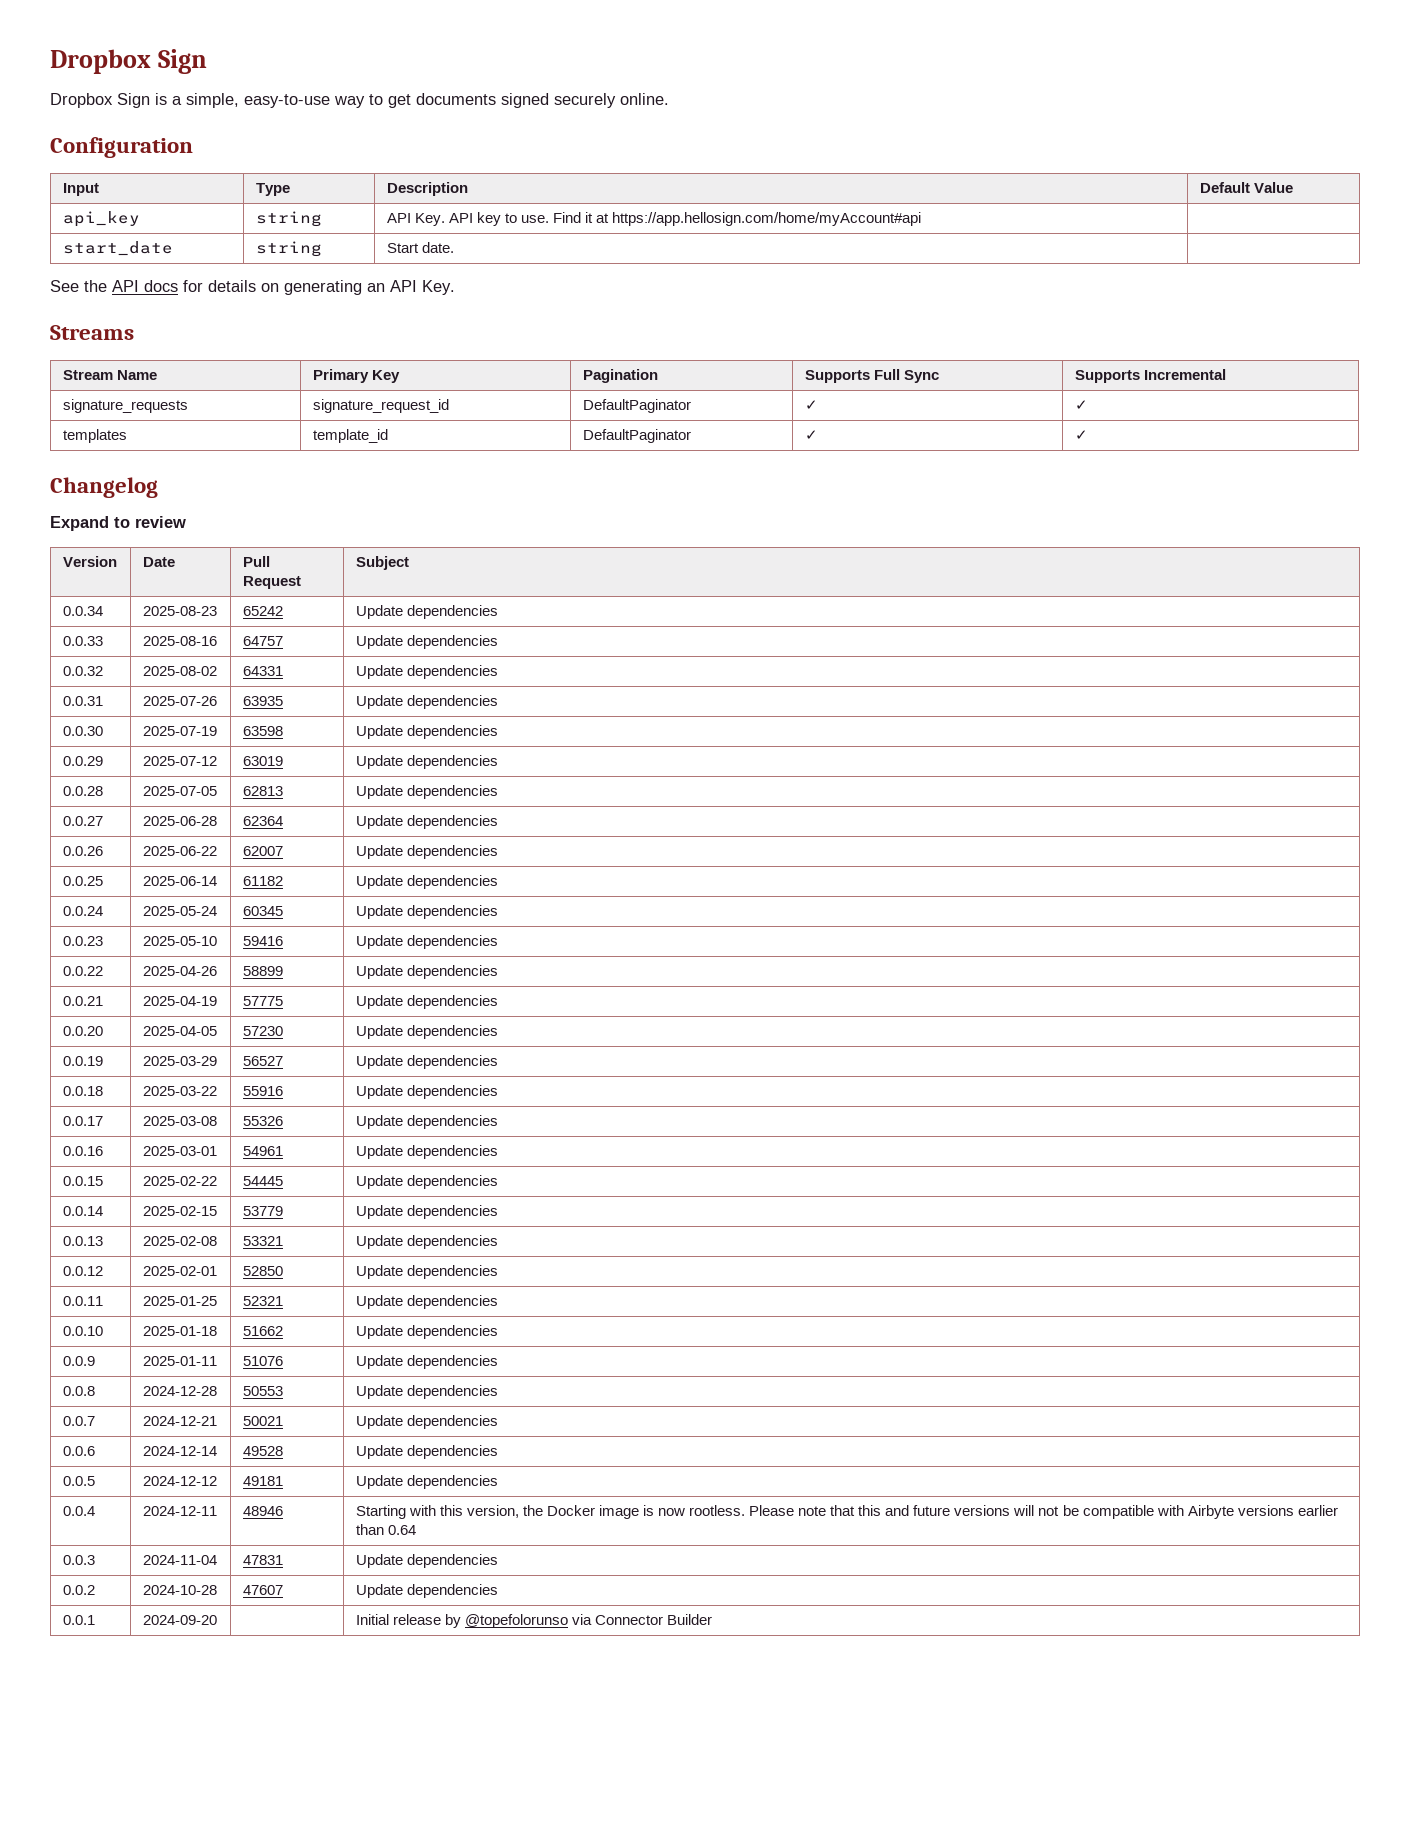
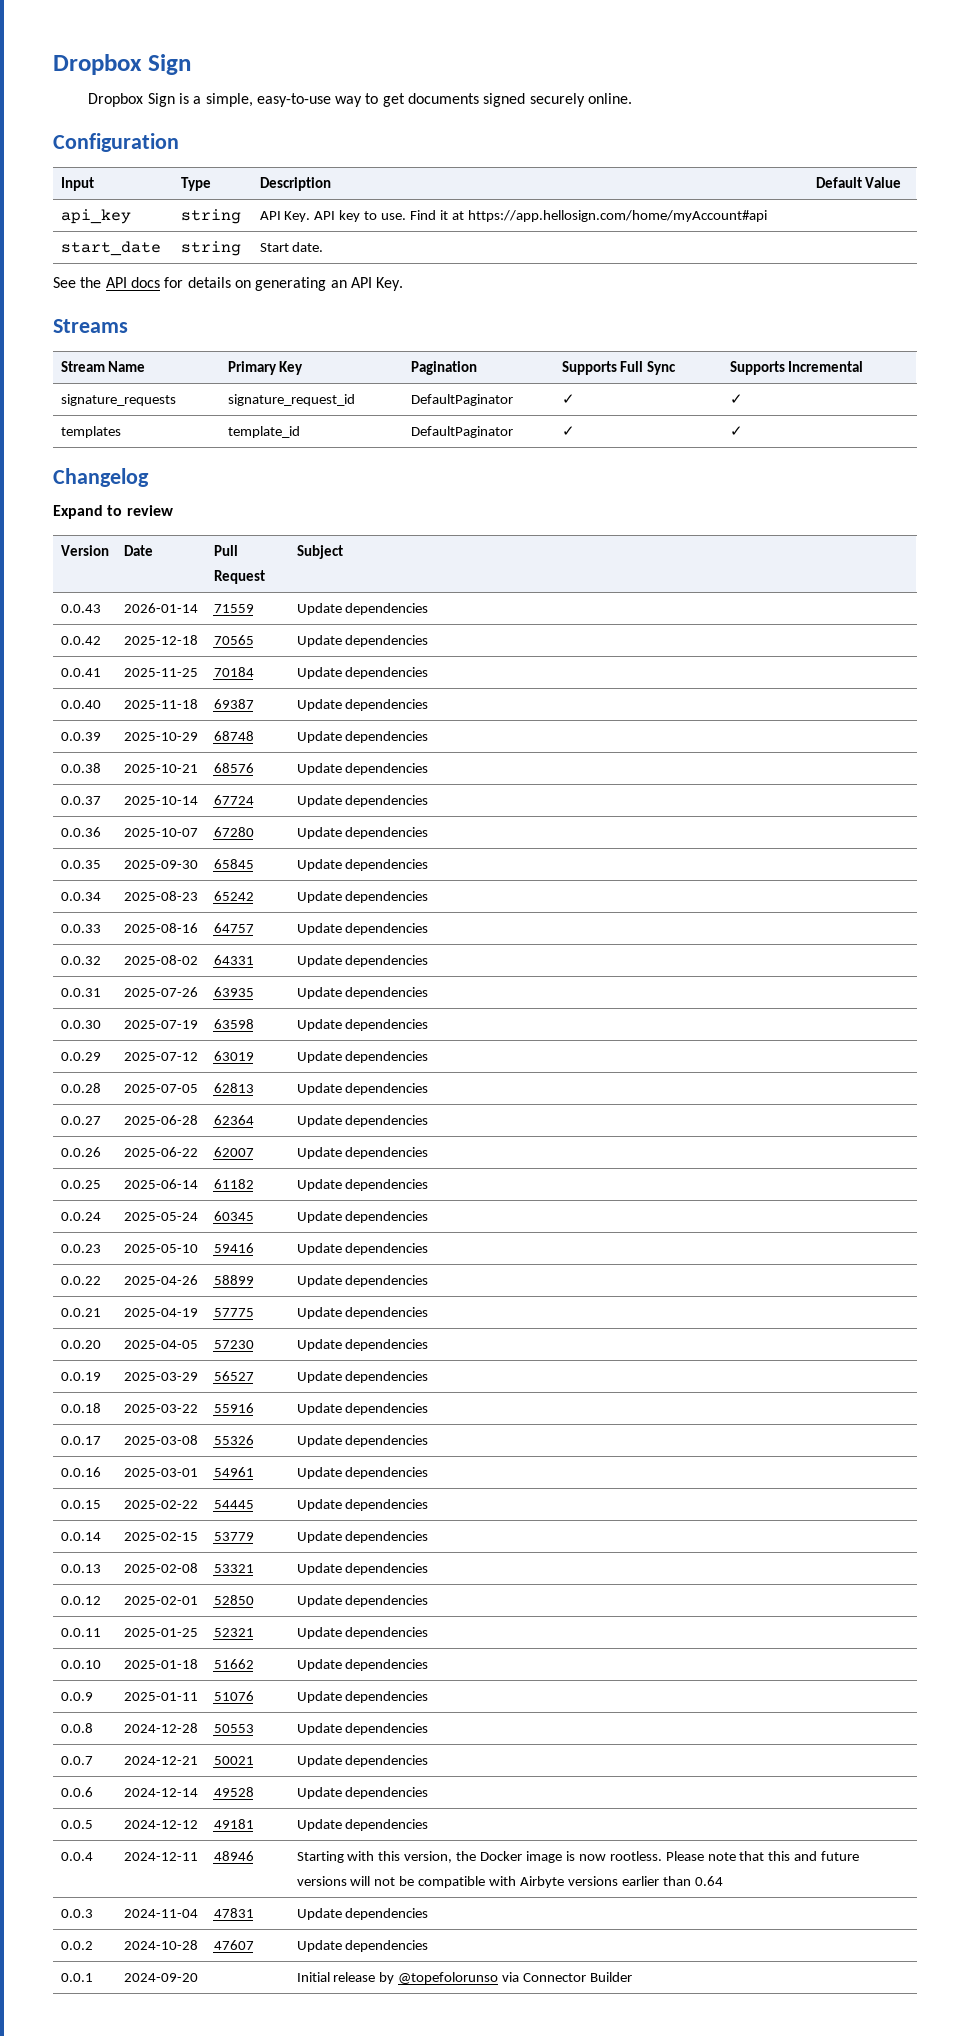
+ 0.0.43 | 2026-01-14 | 71559 | Update dependencies
+ 0.0.42 | 2025-12-18 | 70565 | Update dependencies
+ 0.0.41 | 2025-11-25 | 70184 | Update dependencies
+ 0.0.40 | 2025-11-18 | 69387 | Update dependencies
+ 0.0.39 | 2025-10-29 | 68748 | Update dependencies
+ 0.0.38 | 2025-10-21 | 68576 | Update dependencies
+ 0.0.37 | 2025-10-14 | 67724 | Update dependencies
+ 0.0.36 | 2025-10-07 | 67280 | Update dependencies
+ 0.0.35 | 2025-09-30 | 65845 | Update dependencies

